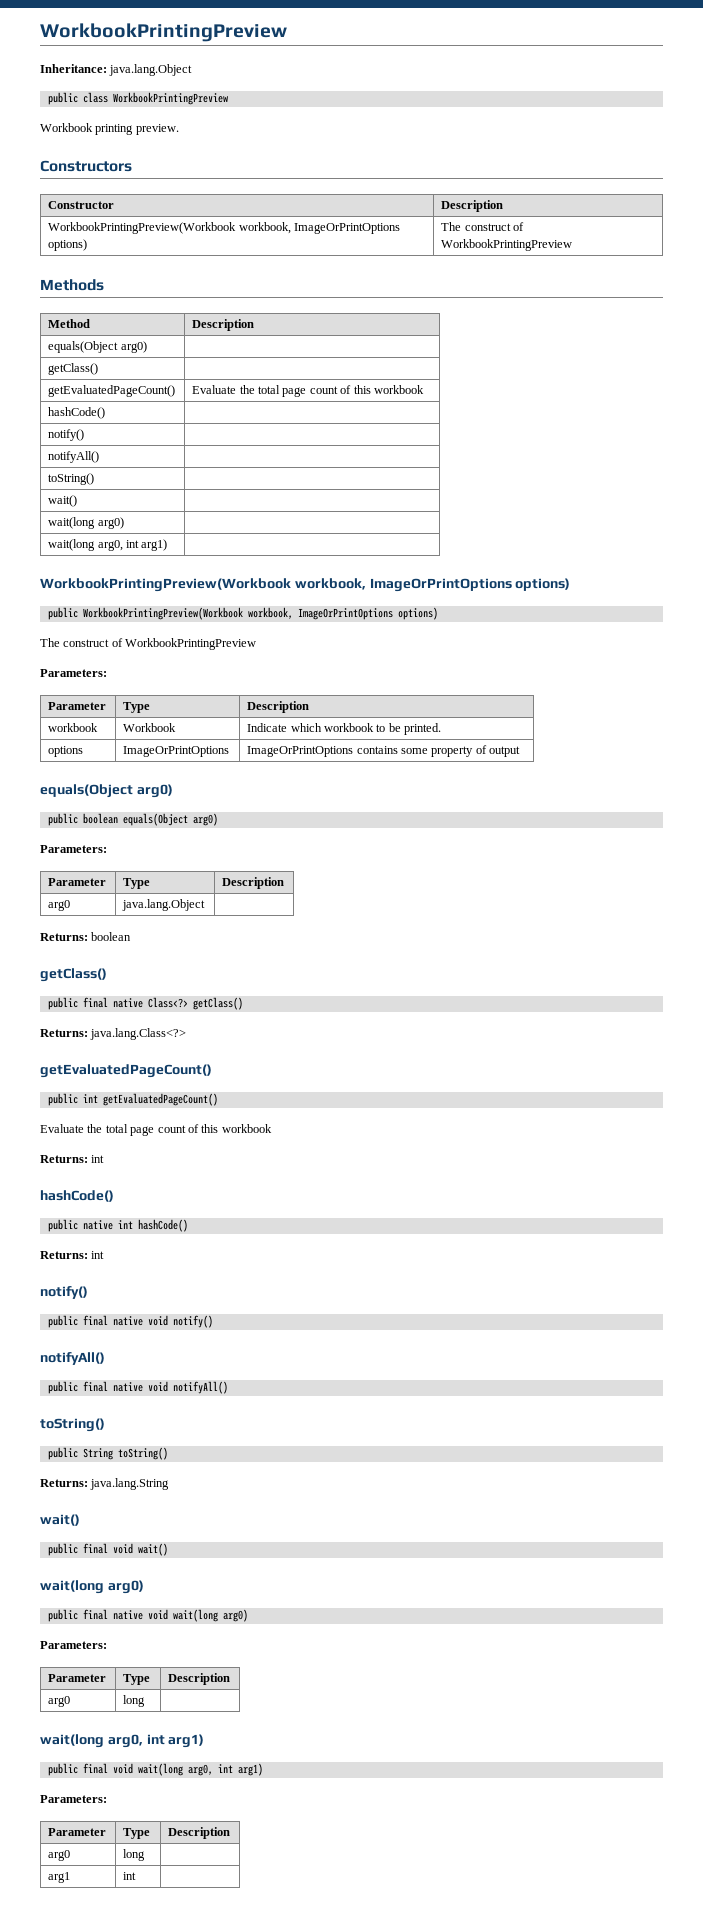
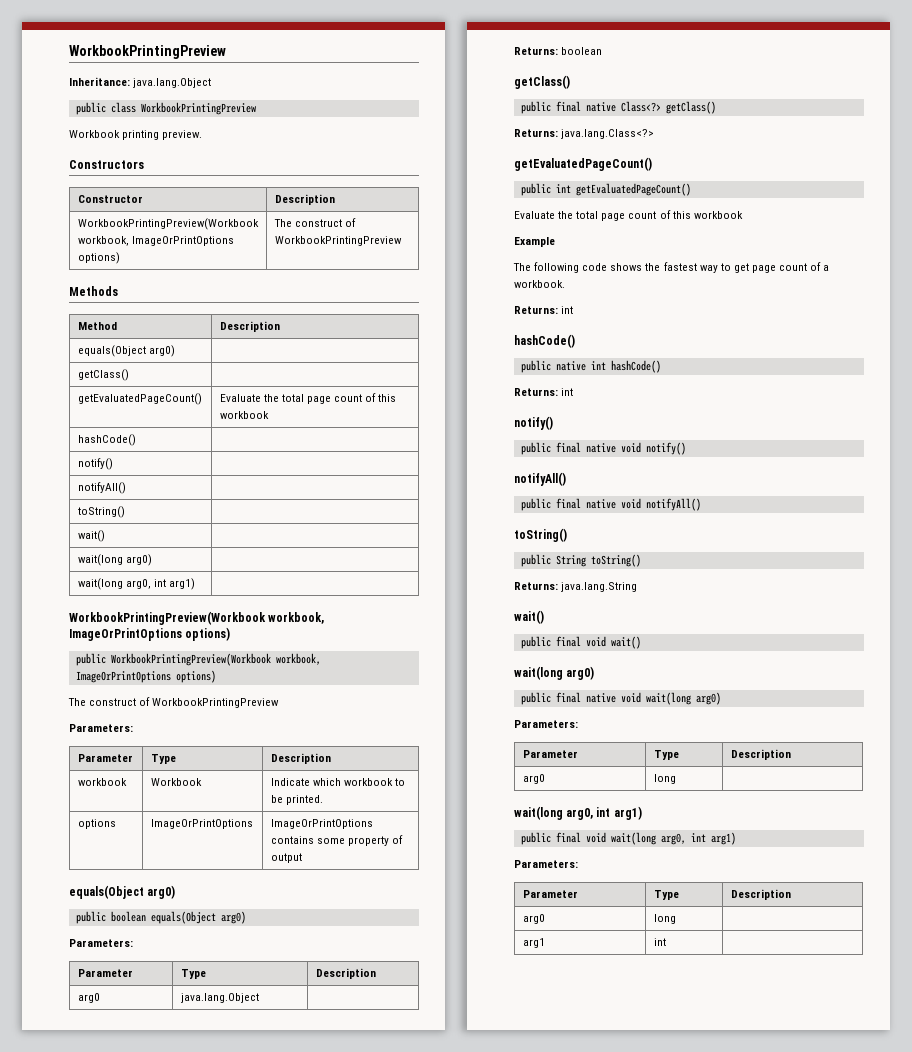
+ Example
+ The following code shows the fastest way to get page count of a workbook.

